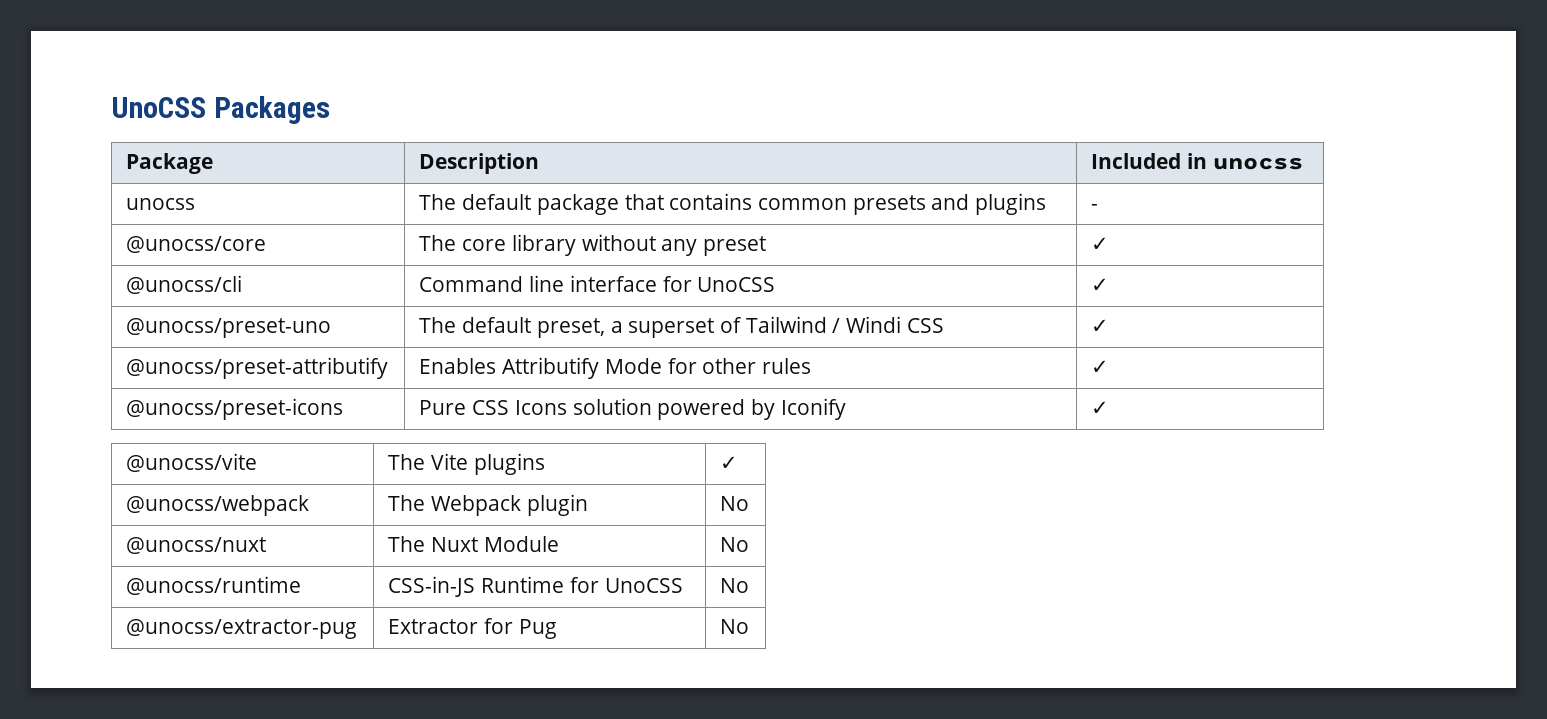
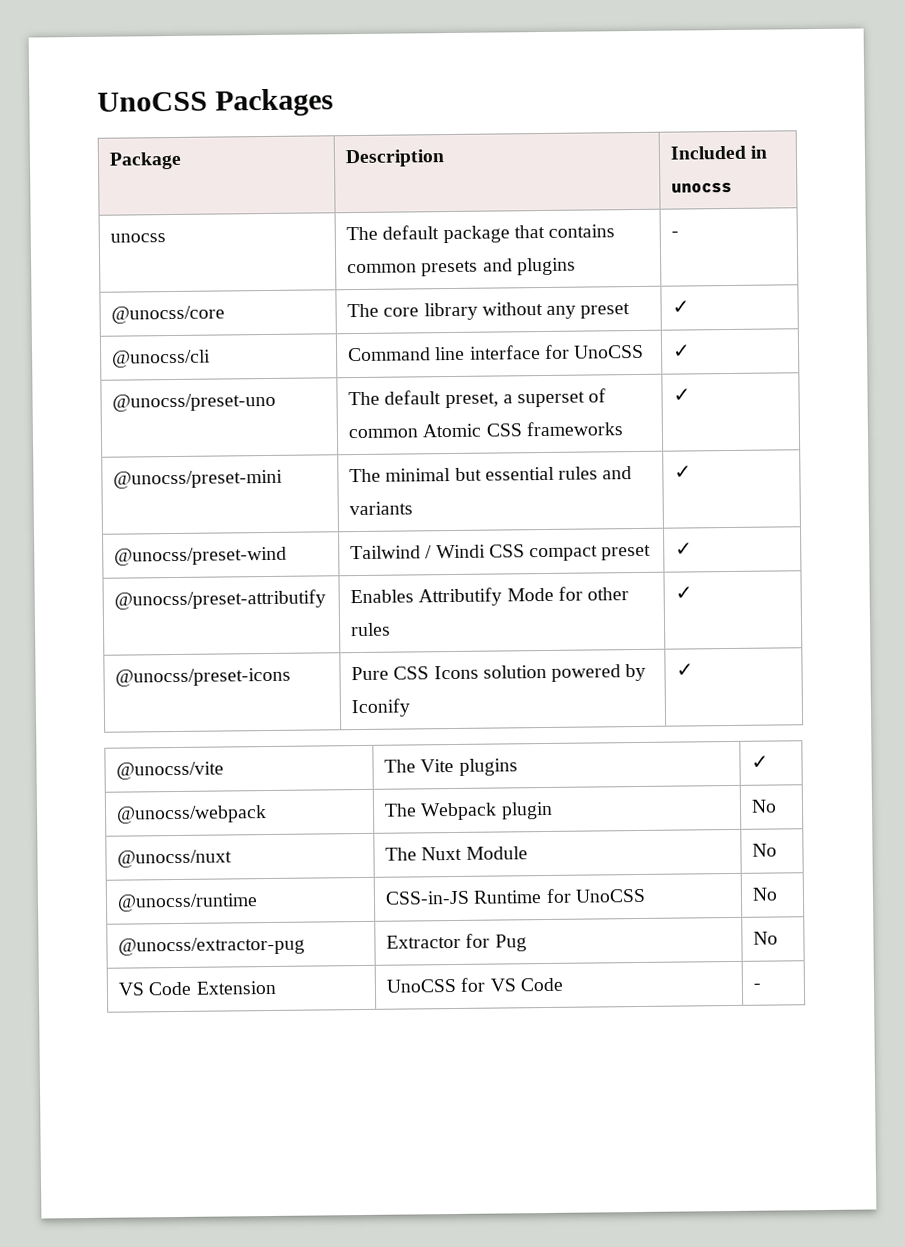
- @unocss/preset-uno | The default preset, a superset of Tailwind / Windi CSS | ✓
+ @unocss/preset-uno | The default preset, a superset of common Atomic CSS frameworks | ✓
+ @unocss/preset-mini | The minimal but essential rules and variants | ✓
+ @unocss/preset-wind | Tailwind / Windi CSS compact preset | ✓
+ VS Code Extension | UnoCSS for VS Code | -

